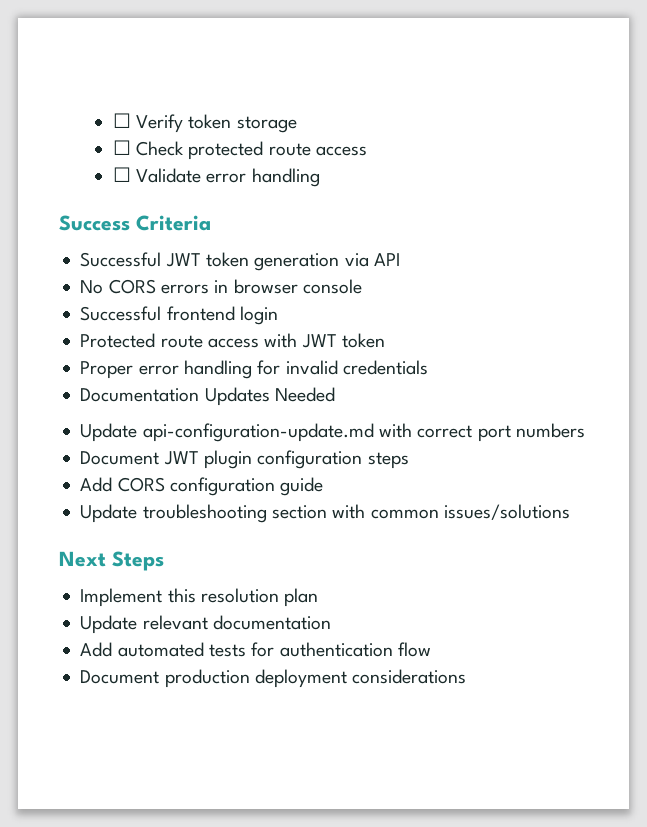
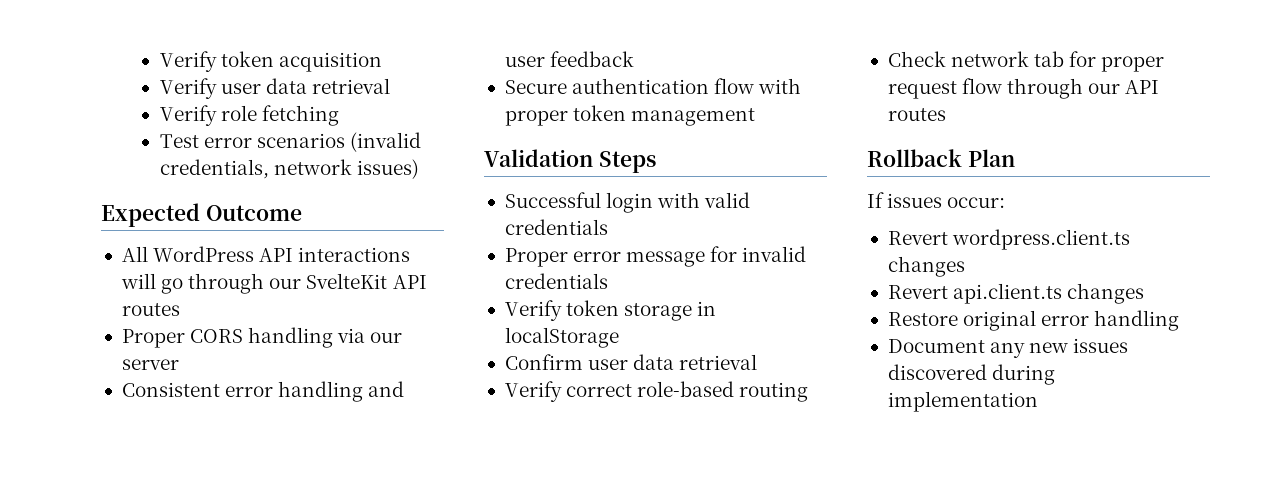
- ☐ Verify token storage
- ☐ Check protected route access
- ☐ Validate error handling
- Success Criteria
- Successful JWT token generation via API
- No CORS errors in browser console
- Successful frontend login
- Protected route access with JWT token
+ Verify token acquisition
+ Verify user data retrieval
+ Verify role fetching
+ Test error scenarios (invalid credentials, network issues)
+ Expected Outcome
+ All WordPress API interactions will go through our SvelteKit API routes
+ Proper CORS handling via our server
+ Consistent error handling and user feedback
+ Secure authentication flow with proper token management
+ Validation Steps
+ Successful login with valid credentials
- Proper error handling for invalid credentials
+ Proper error message for invalid credentials
- Documentation Updates Needed
- Update api-configuration-update.md with correct port numbers
- Document JWT plugin configuration steps
- Add CORS configuration guide
- Update troubleshooting section with common issues/solutions
- Next Steps
- Implement this resolution plan
- Update relevant documentation
- Add automated tests for authentication flow
- Document production deployment considerations
+ Verify token storage in localStorage
+ Confirm user data retrieval
+ Verify correct role-based routing
+ Check network tab for proper request flow through our API routes
+ Rollback Plan
+ If issues occur:
+ Revert wordpress.client.ts changes
+ Revert api.client.ts changes
+ Restore original error handling
+ Document any new issues discovered during implementation

